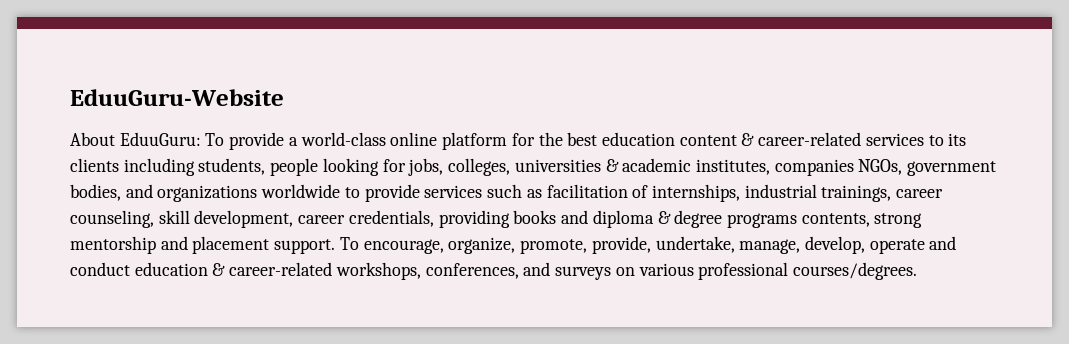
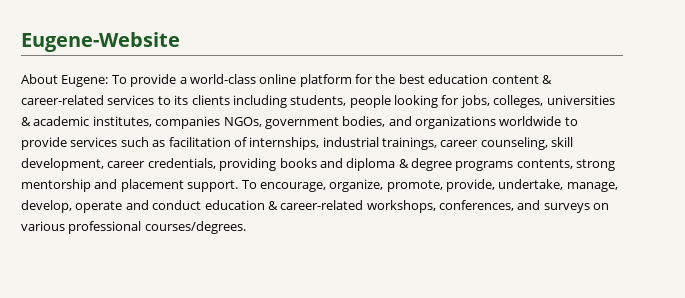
- EduuGuru-Website
+ Eugene-Website
- About EduuGuru:
+ About Eugene:

